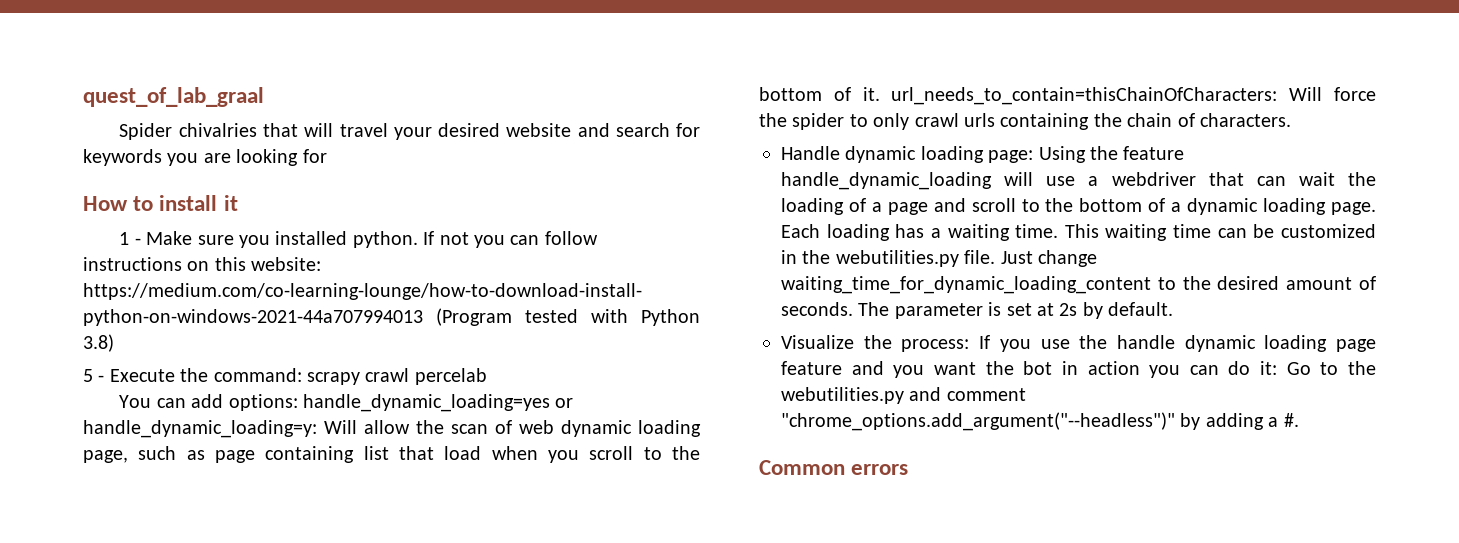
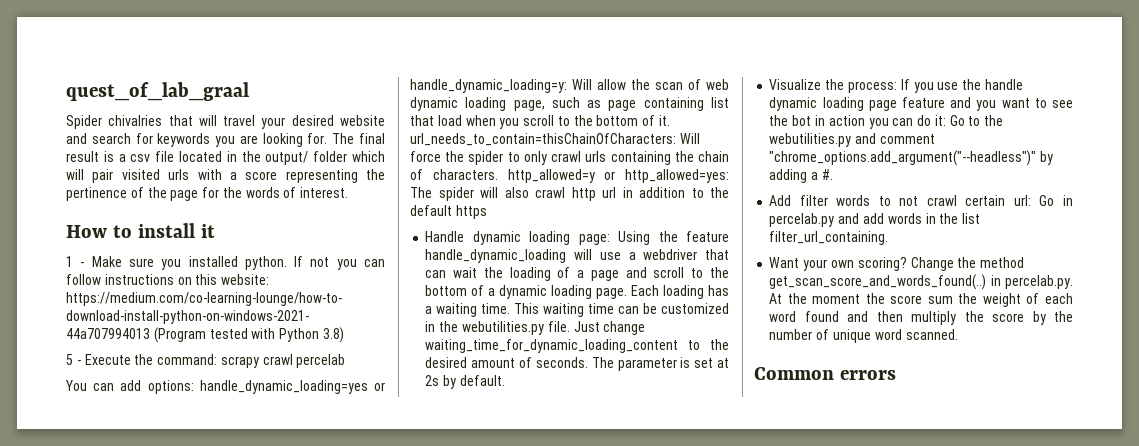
- Spider chivalries that will travel your desired website and search for keywords you are looking for
+ Spider chivalries that will travel your desired website and search for keywords you are looking for. The final result is a csv file located in the output/ folder which will pair visited urls with a score representing the pertinence of the page for the words of interest.
- You can add options: handle_dynamic_loading=yes or handle_dynamic_loading=y: Will allow the scan of web dynamic loading page, such as page containing list that load when you scroll to the bottom of it. url_needs_to_contain=thisChainOfCharacters: Will force the spider to only crawl urls containing the chain of characters.
+ You can add options: handle_dynamic_loading=yes or handle_dynamic_loading=y: Will allow the scan of web dynamic loading page, such as page containing list that load when you scroll to the bottom of it. url_needs_to_contain=thisChainOfCharacters: Will force the spider to only crawl urls containing the chain of characters. http_allowed=y or http_allowed=yes: The spider will also crawl http url in addition to the default https
- Visualize the process: If you use the handle dynamic loading page feature and you want the bot in action you can do it: Go to the webutilities.py and comment "chrome_options.add_argument("--headless")" by adding a #.
+ Visualize the process: If you use the handle dynamic loading page feature and you want to see the bot in action you can do it: Go to the webutilities.py and comment "chrome_options.add_argument("--headless")" by adding a #.
+ Add filter words to not crawl certain url: Go in percelab.py and add words in the list filter_url_containing.
+ Want your own scoring? Change the method get_scan_score_and_words_found(..) in percelab.py. At the moment the score sum the weight of each word found and then multiply the score by the number of unique word scanned.

